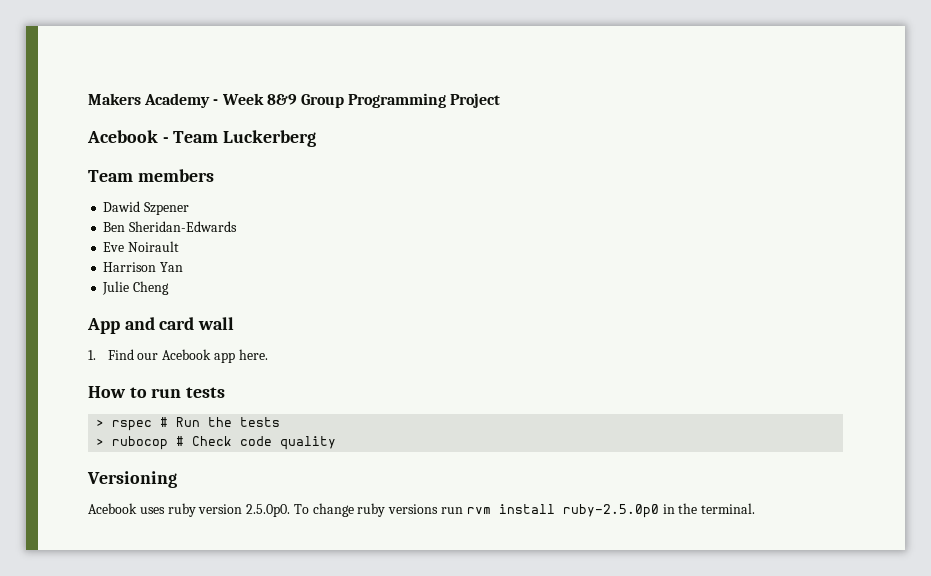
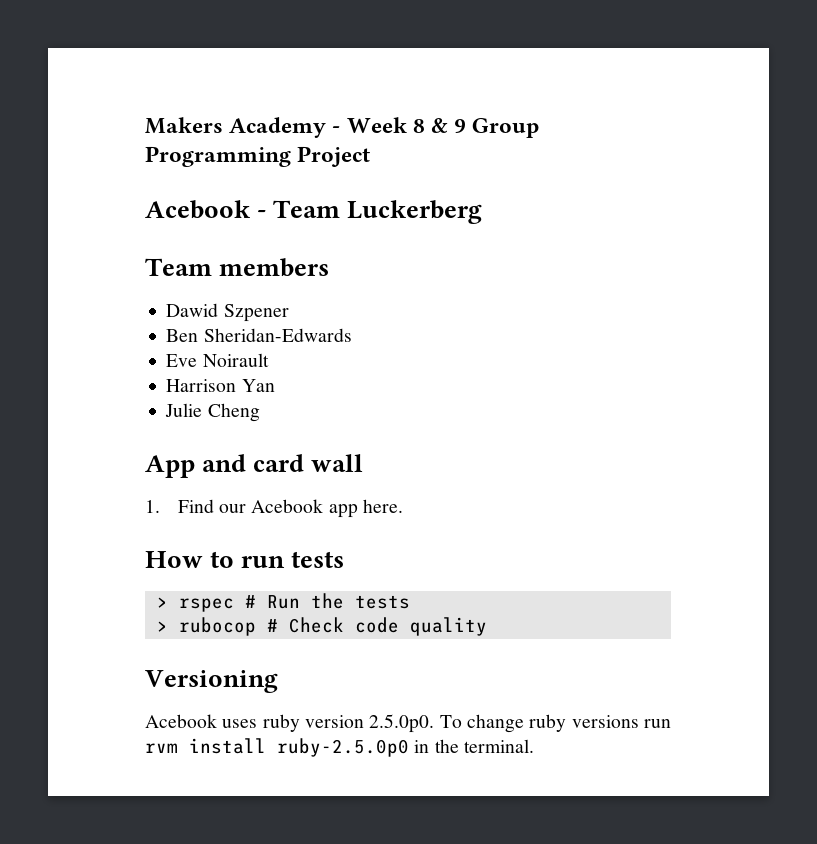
- Makers Academy - Week 8&9 Group Programming Project
+ Makers Academy - Week 8 & 9 Group Programming Project

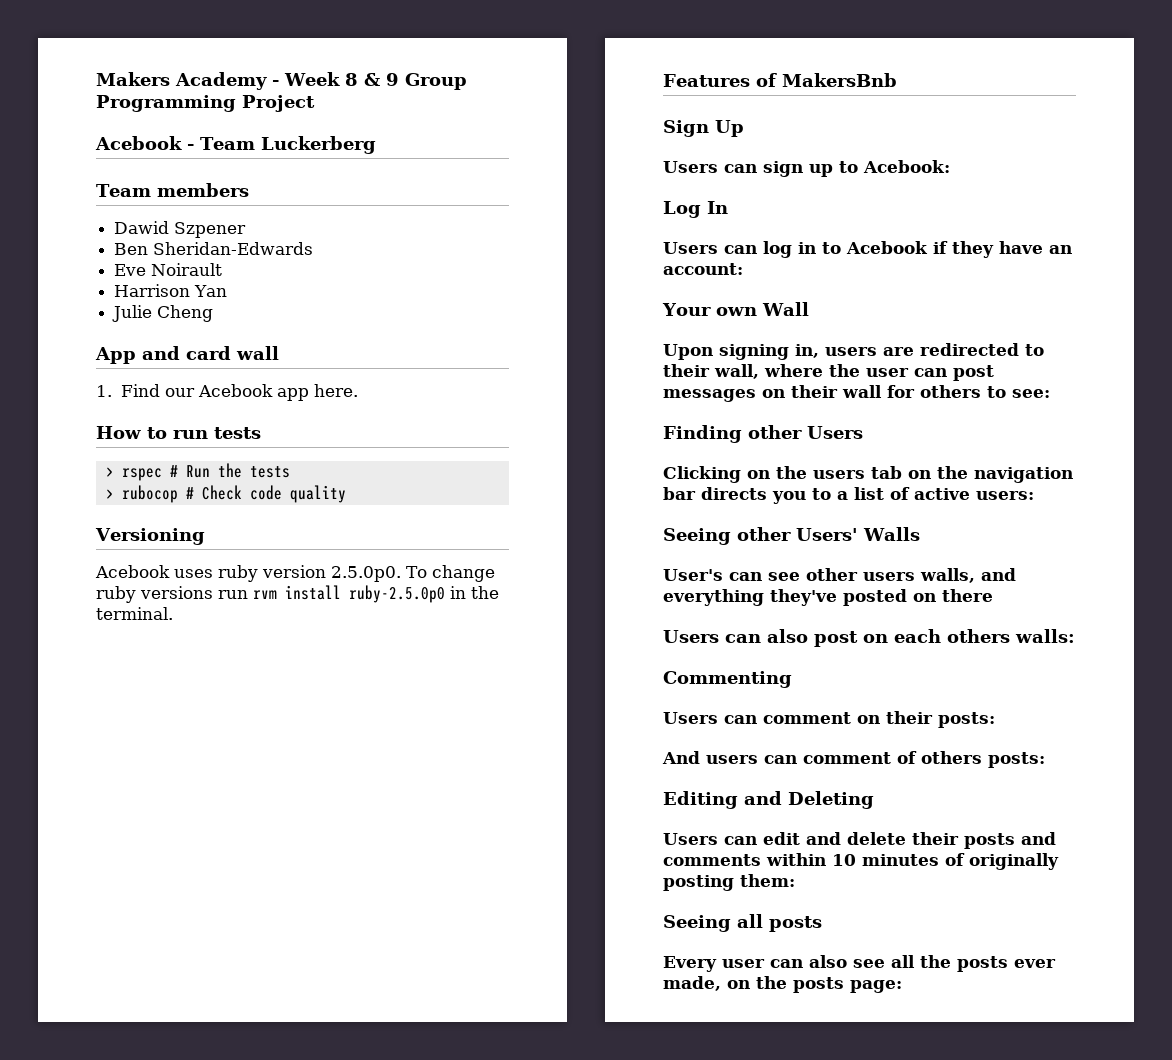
+ Features of MakersBnb
+ Sign Up
+ Users can sign up to Acebook:
+ Log In
+ Users can log in to Acebook if they have an account:
+ Your own Wall
+ Upon signing in, users are redirected to their wall, where the user can post messages on their wall for others to see:
+ Finding other Users
+ Clicking on the users tab on the navigation bar directs you to a list of active users:
+ Seeing other Users' Walls
+ User's can see other users walls, and everything they've posted on there
+ Users can also post on each others walls:
+ Commenting
+ Users can comment on their posts:
+ And users can comment of others posts:
+ Editing and Deleting
+ Users can edit and delete their posts and comments within 10 minutes of originally posting them:
+ Seeing all posts
+ Every user can also see all the posts ever made, on the posts page:

